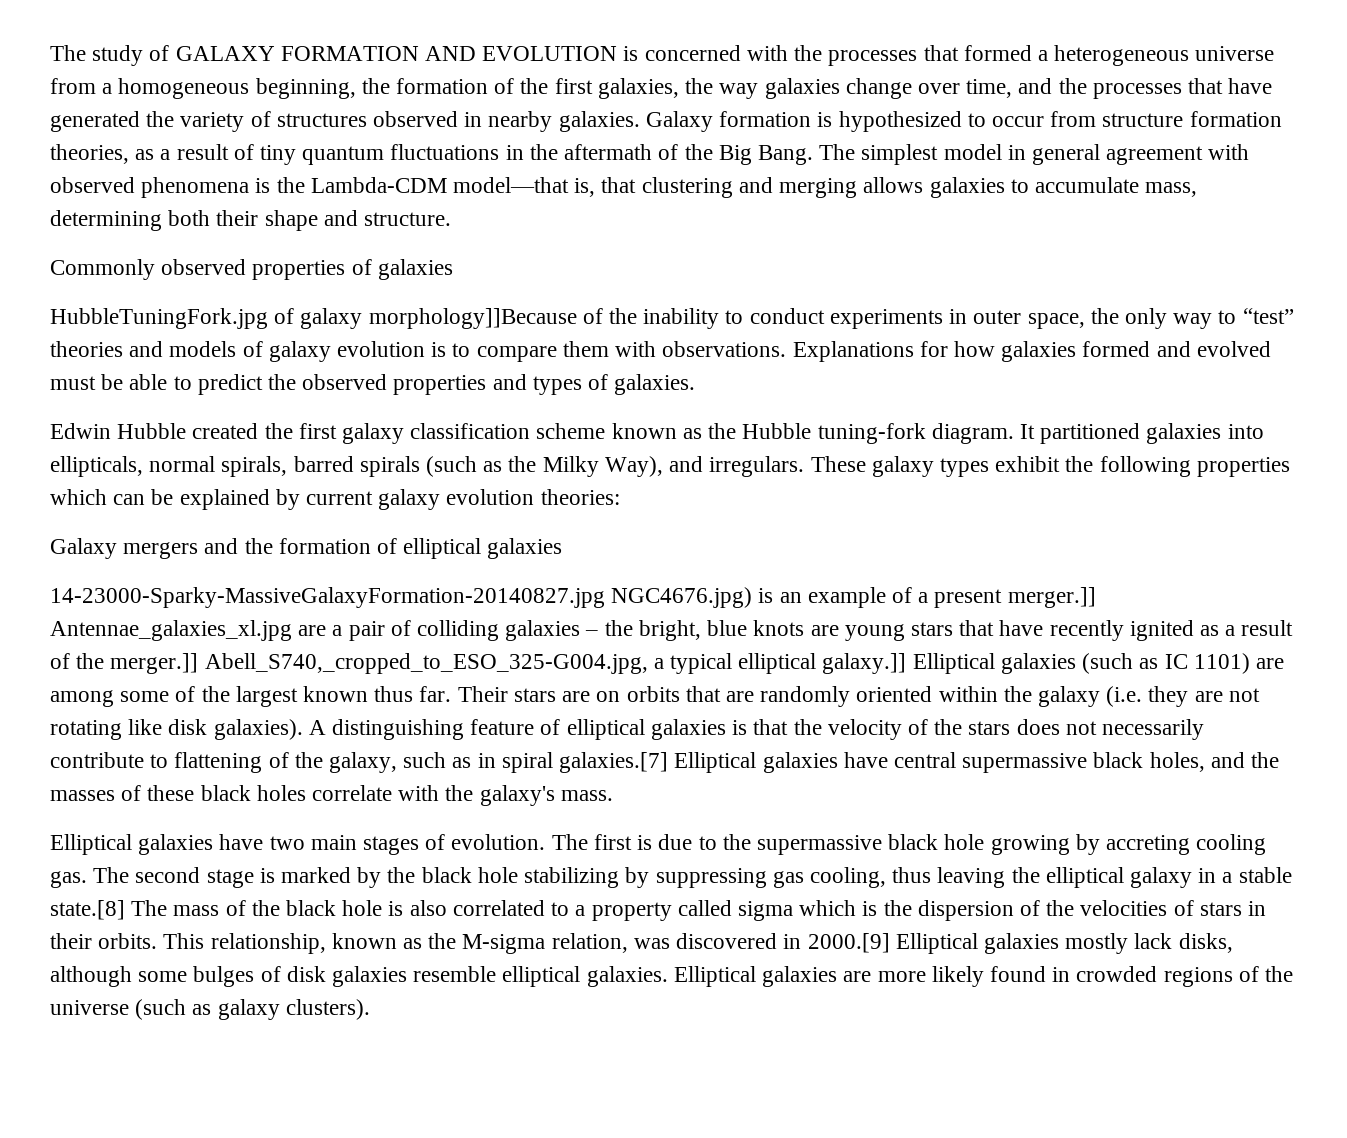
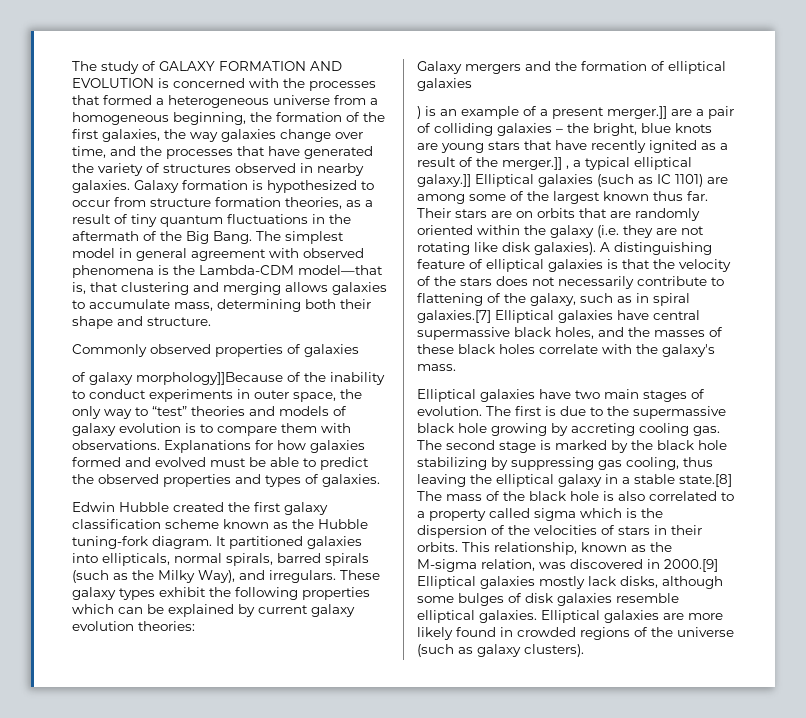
- HubbleTuningFork.jpg of galaxy morphology]]Because of the inability to conduct experiments in outer space, the only way to “test” theories and models of galaxy evolution is to compare them with observations.
+ of galaxy morphology]]Because of the inability to conduct experiments in outer space, the only way to “test” theories and models of galaxy evolution is to compare them with observations.
- 14-23000-Sparky-MassiveGalaxyFormation-20140827.jpg NGC4676.jpg) is an example of a present merger.]] Antennae_galaxies_xl.jpg are a pair of colliding galaxies – the bright, blue knots are young stars that have recently ignited as a result of the merger.]] Abell_S740,_cropped_to_ESO_325-G004.jpg, a typical elliptical galaxy.]]
+ ) is an example of a present merger.]] are a pair of colliding galaxies – the bright, blue knots are young stars that have recently ignited as a result of the merger.]] , a typical elliptical galaxy.]]

